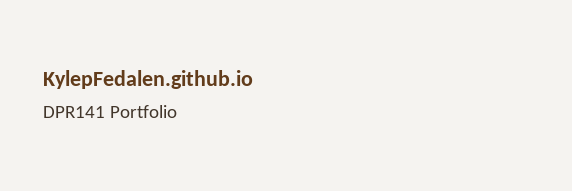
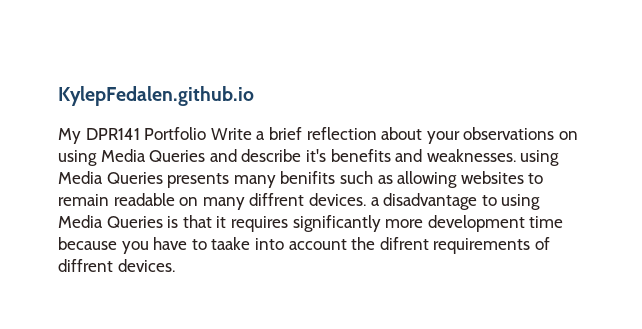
- DPR141 Portfolio
+ My DPR141 Portfolio Write a brief reflection about your observations on using Media Queries and describe it's benefits and weaknesses. using Media Queries presents many benifits such as allowing websites to remain readable on many diffrent devices. a disadvantage to using Media Queries is that it requires significantly more development time because you have to taake into account the difrent requirements of diffrent devices.

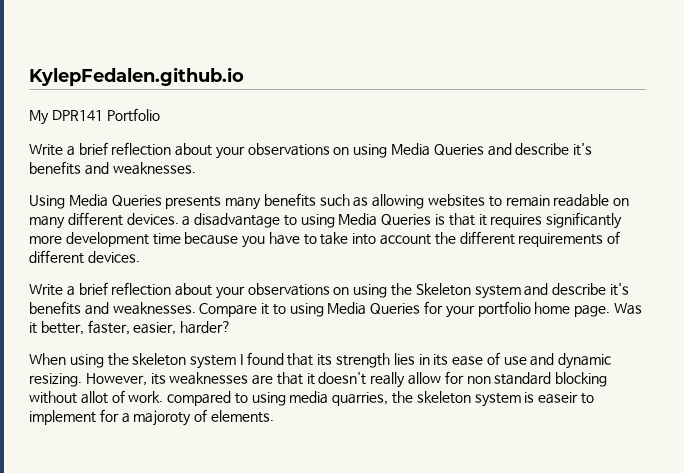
- My DPR141 Portfolio Write a brief reflection about your observations on using Media Queries and describe it's benefits and weaknesses. using Media Queries presents many benifits such as allowing websites to remain readable on many diffrent devices. a disadvantage to using Media Queries is that it requires significantly more development time because you have to taake into account the difrent requirements of diffrent devices.
+ My DPR141 Portfolio
+ Write a brief reflection about your observations on using Media Queries and describe it's benefits and weaknesses.
+ Using Media Queries presents many benefits such as allowing websites to remain readable on many different devices. a disadvantage to using Media Queries is that it requires significantly more development time because you have to take into account the different requirements of different devices.
+ Write a brief reflection about your observations on using the Skeleton system and describe it's benefits and weaknesses. Compare it to using Media Queries for your portfolio home page. Was it better, faster, easier, harder?
+ When using the skeleton system I found that its strength lies in its ease of use and dynamic resizing. However, its weaknesses are that it doesn't really allow for non standard blocking without allot of work. compared to using media quarries, the skeleton system is easeir to implement for a majoroty of elements.

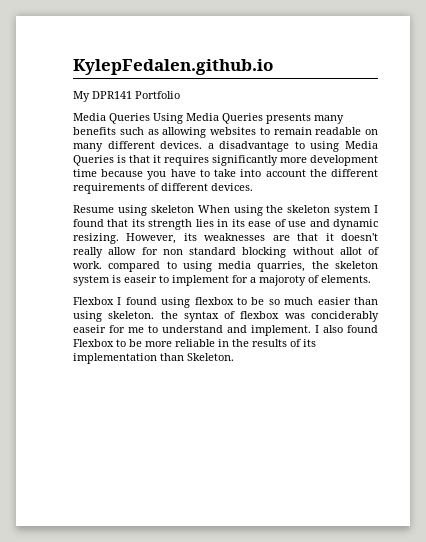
- Write a brief reflection about your observations on using Media Queries and describe it's benefits and weaknesses.
- Using Media Queries presents many benefits such as allowing websites to remain readable on many different devices. a disadvantage to using Media Queries is that it requires significantly more development time because you have to take into account the different requirements of different devices.
+ Media Queries Using Media Queries presents many benefits such as allowing websites to remain readable on many different devices. a disadvantage to using Media Queries is that it requires significantly more development time because you have to take into account the different requirements of different devices.
- Write a brief reflection about your observations on using the Skeleton system and describe it's benefits and weaknesses. Compare it to using Media Queries for your portfolio home page. Was it better, faster, easier, harder?
- When using the skeleton system I found that its strength lies in its ease of use and dynamic resizing.
+ Resume using skeleton When using the skeleton system I found that its strength lies in its ease of use and dynamic resizing.
+ Flexbox I found using flexbox to be so much easier than using skeleton. the syntax of flexbox was conciderably easeir for me to understand and implement. I also found Flexbox to be more reliable in the results of its implementation than Skeleton.

